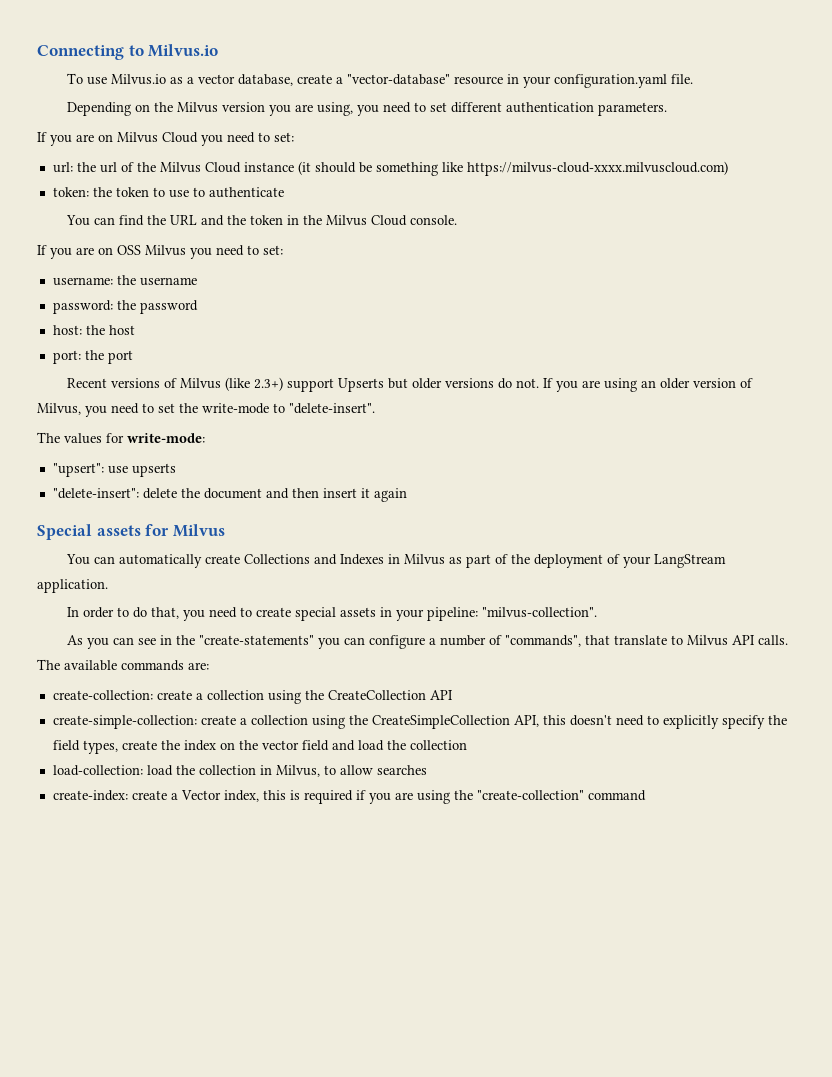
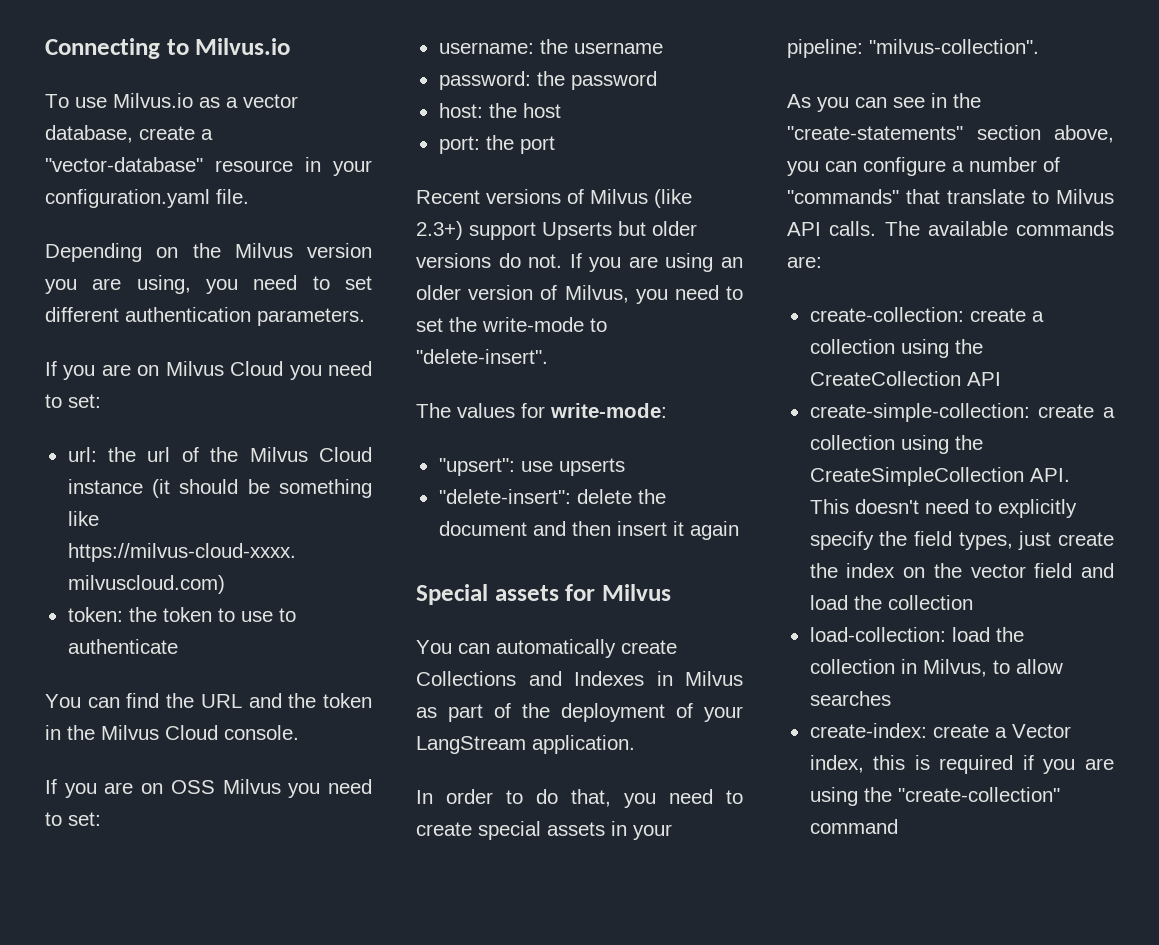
- As you can see in the "create-statements" you can configure a number of "commands", that translate to Milvus API calls.
+ As you can see in the "create-statements" section above, you can configure a number of "commands" that translate to Milvus API calls.
- create-simple-collection: create a collection using the CreateSimpleCollection API, this doesn't need to explicitly specify the field types, create the index on the vector field and load the collection
+ create-simple-collection: create a collection using the CreateSimpleCollection API. This doesn't need to explicitly specify the field types, just create the index on the vector field and load the collection

